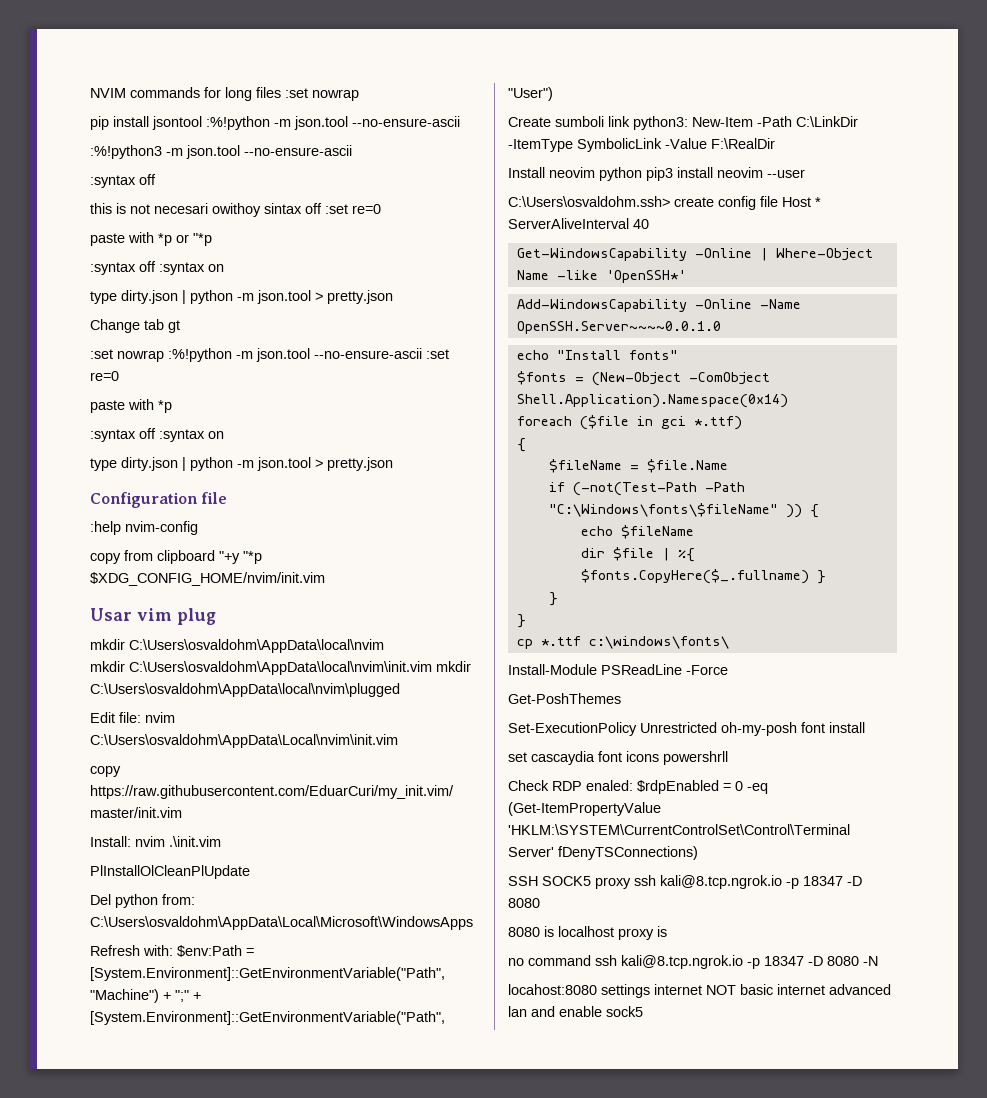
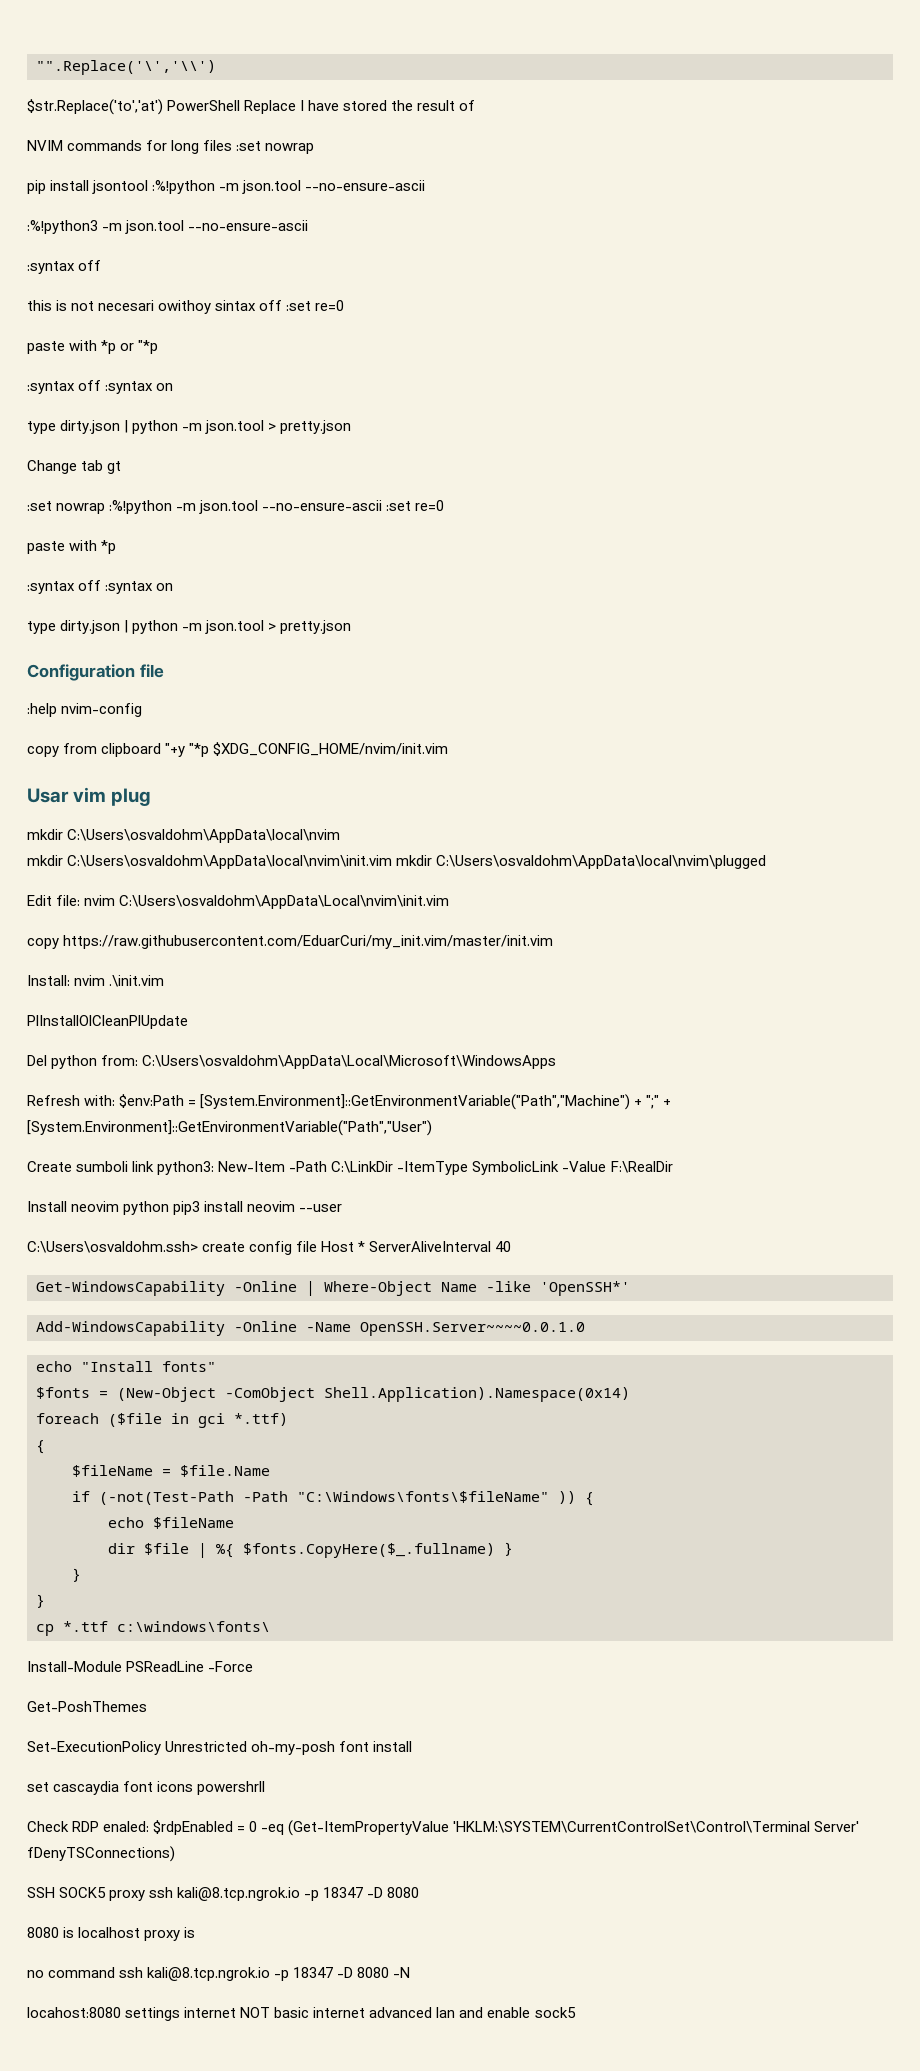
+ "".Replace('\','\\')
+ $str.Replace('to','at') PowerShell Replace I have stored the result of

